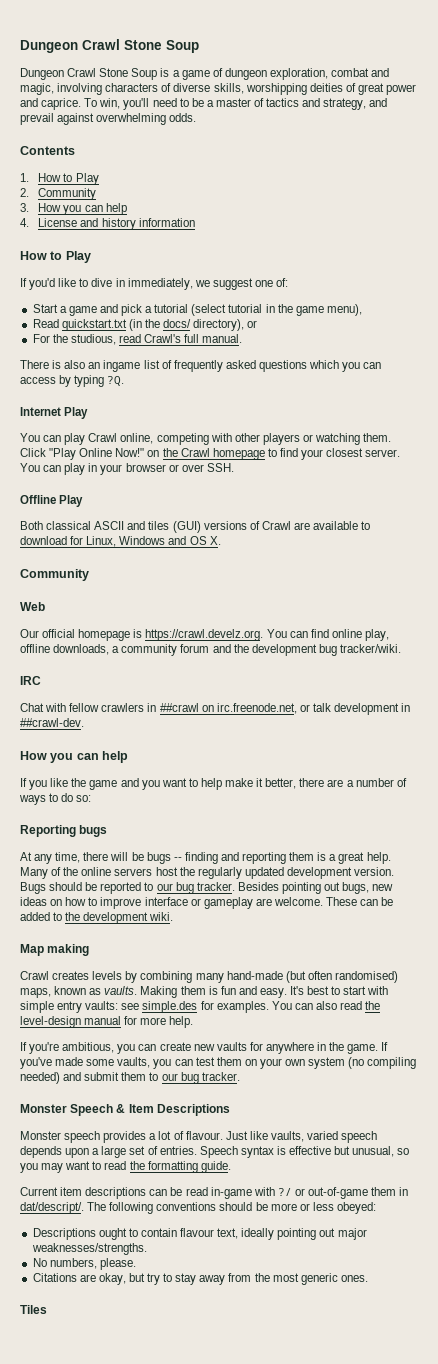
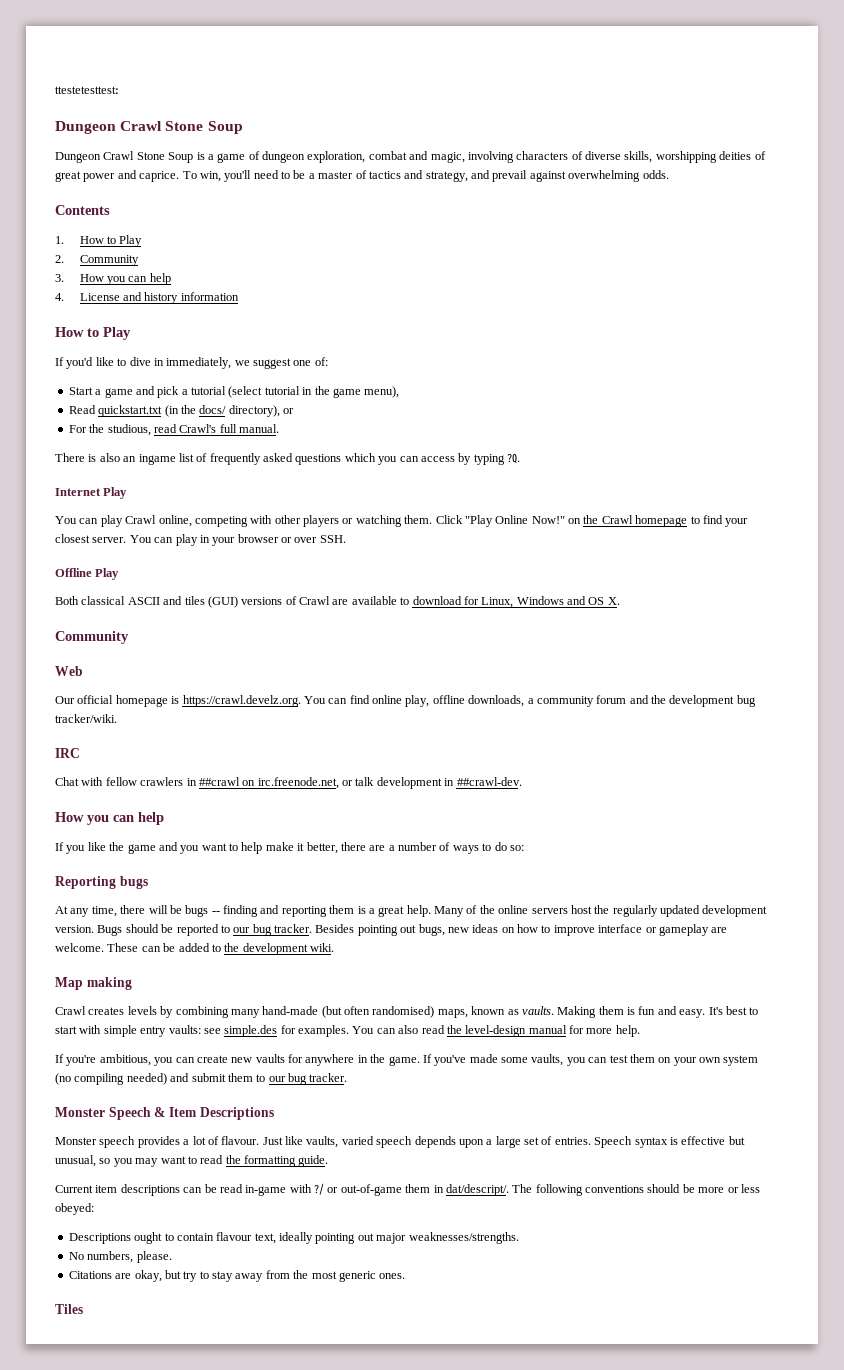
+ ttestetesttest:

